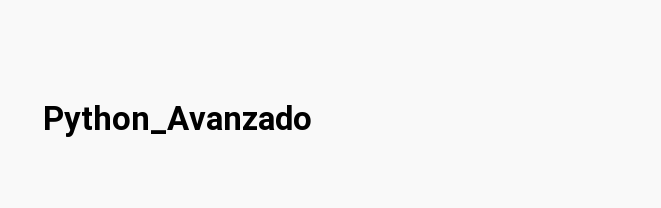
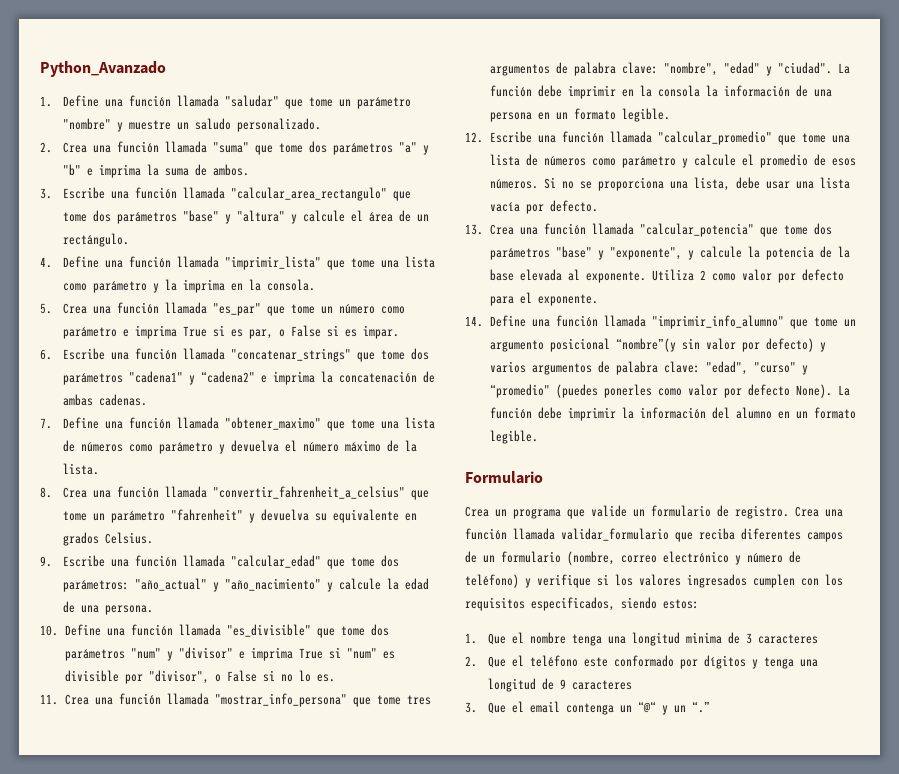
+ 1. Define una función llamada "saludar" que tome un parámetro "nombre" y muestre un saludo personalizado.
+ 2. Crea una función llamada "suma" que tome dos parámetros "a" y "b" e imprima la suma de ambos.
+ 3. Escribe una función llamada "calcular_area_rectangulo" que tome dos parámetros "base" y "altura" y calcule el área de un rectángulo.
+ 4. Define una función llamada "imprimir_lista" que tome una lista como parámetro y la imprima en la consola.
+ 5. Crea una función llamada "es_par" que tome un número como parámetro e imprima True si es par, o False si es impar.
+ 6. Escribe una función llamada "concatenar_strings" que tome dos parámetros "cadena1" y “cadena2" e imprima la concatenación de ambas cadenas.
+ 7. Define una función llamada "obtener_maximo" que tome una lista de números como parámetro y devuelva el número máximo de la lista.
+ 8. Crea una función llamada "convertir_fahrenheit_a_celsius" que tome un parámetro "fahrenheit" y devuelva su equivalente en grados Celsius.
+ 9. Escribe una función llamada "calcular_edad" que tome dos parámetros: "año_actual" y "año_nacimiento" y calcule la edad de una persona.
+ 10. Define una función llamada "es_divisible" que tome dos parámetros "num" y "divisor" e imprima True si "num" es divisible por "divisor", o False si no lo es.
+ 11. Crea una función llamada "mostrar_info_persona" que tome tres argumentos de palabra clave: "nombre", "edad" y "ciudad". La función debe imprimir en la consola la información de una persona en un formato legible.
+ 12. Escribe una función llamada "calcular_promedio" que tome una lista de números como parámetro y calcule el promedio de esos números. Si no se proporciona una lista, debe usar una lista vacía por defecto.
+ 13. Crea una función llamada "calcular_potencia" que tome dos parámetros "base" y "exponente", y calcule la potencia de la base elevada al exponente. Utiliza 2 como valor por defecto para el exponente.
+ 14. Define una función llamada "imprimir_info_alumno" que tome un argumento posicional “nombre”(y sin valor por defecto) y varios argumentos de palabra clave: "edad", "curso" y “promedio" (puedes ponerles como valor por defecto None). La función debe imprimir la información del alumno en un formato legible.
+ Formulario
+ Crea un programa que valide un formulario de registro. Crea una función llamada validar_formulario que reciba diferentes campos de un formulario (nombre, correo electrónico y número de teléfono) y verifique si los valores ingresados cumplen con los requisitos especificados, siendo estos:
+ 1. Que el nombre tenga una longitud minima de 3 caracteres
+ 2. Que el teléfono este conformado por dígitos y tenga una longitud de 9 caracteres
+ 3. Que el email contenga un “@“ y un “.”

